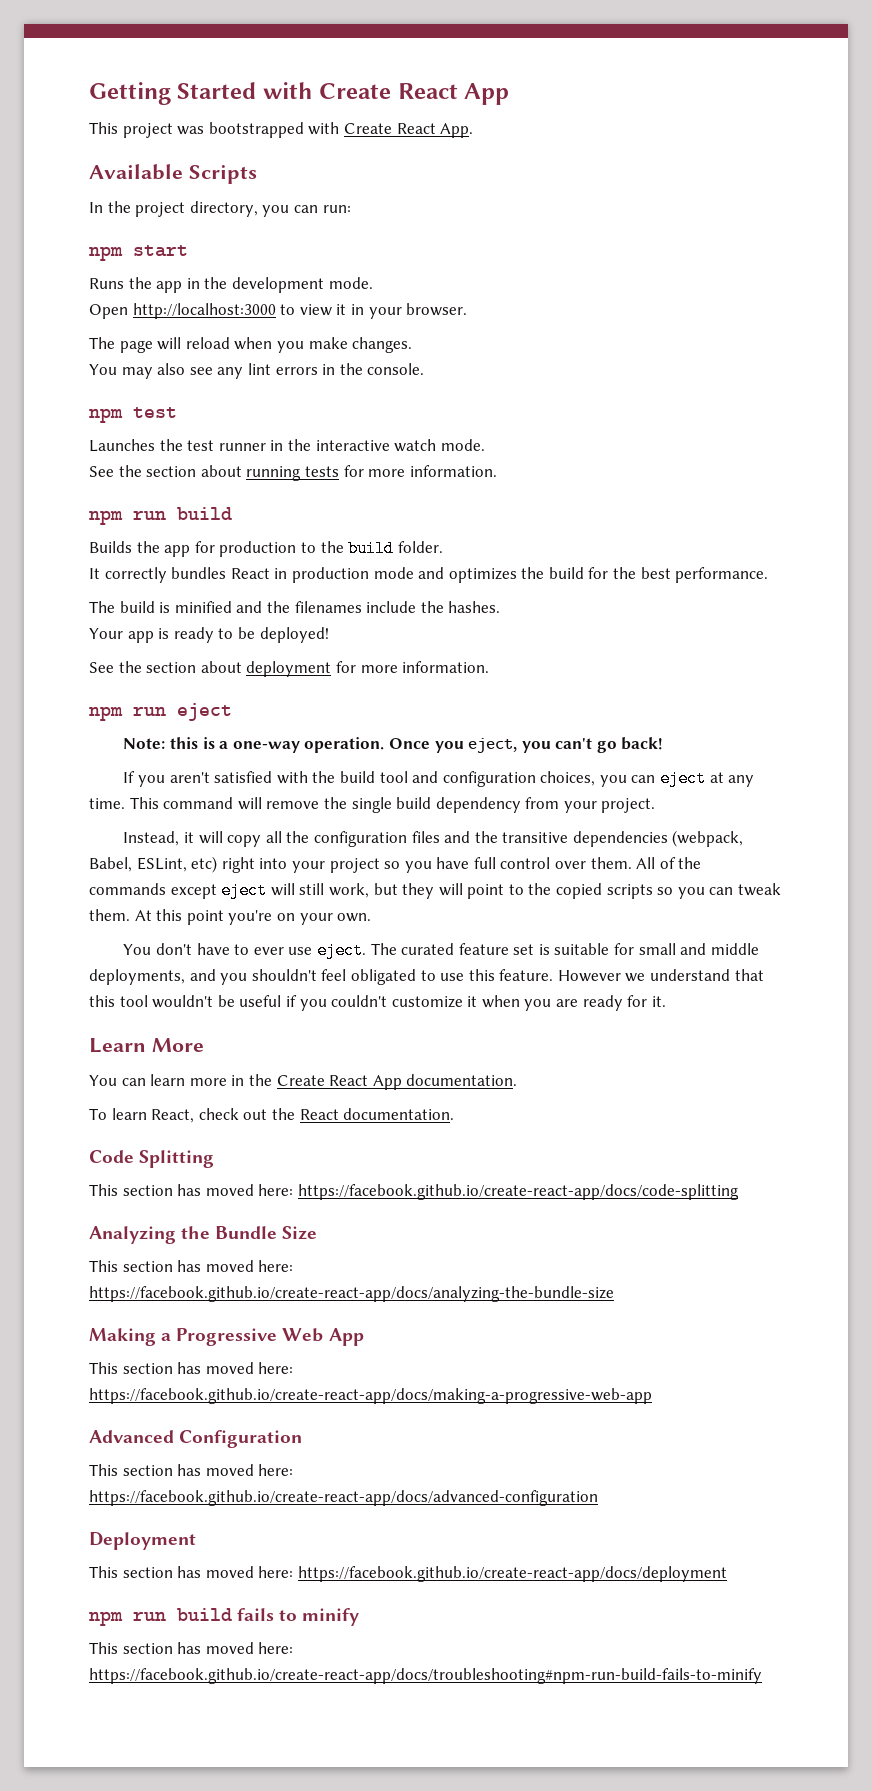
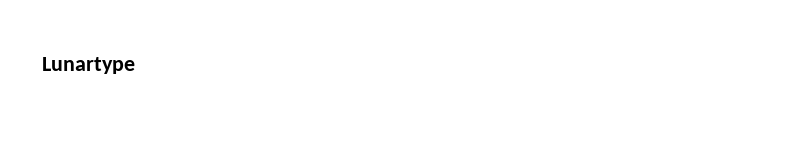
- Getting Started with Create React App
- This project was bootstrapped with Create React App.
- Available Scripts
- In the project directory, you can run:
- npm start
- Runs the app in the development mode.
- Open http://localhost:3000 to view it in your browser.
- The page will reload when you make changes.
- You may also see any lint errors in the console.
- npm test
- Launches the test runner in the interactive watch mode.
- See the section about running tests for more information.
- npm run build
- Builds the app for production to the build folder.
- It correctly bundles React in production mode and optimizes the build for the best performance.
- The build is minified and the filenames include the hashes.
- Your app is ready to be deployed!
- See the section about deployment for more information.
- npm run eject
- Note: this is a one-way operation. Once you eject, you can't go back!
- If you aren't satisfied with the build tool and configuration choices, you can eject at any time. This command will remove the single build dependency from your project.
- Instead, it will copy all the configuration files and the transitive dependencies (webpack, Babel, ESLint, etc) right into your project so you have full control over them. All of the commands except eject will still work, but they will point to the copied scripts so you can tweak them. At this point you're on your own.
- You don't have to ever use eject. The curated feature set is suitable for small and middle deployments, and you shouldn't feel obligated to use this feature. However we understand that this tool wouldn't be useful if you couldn't customize it when you are ready for it.
- Learn More
- You can learn more in the Create React App documentation.
- To learn React, check out the React documentation.
- Code Splitting
- This section has moved here: https://facebook.github.io/create-react-app/docs/code-splitting
- Analyzing the Bundle Size
- This section has moved here: https://facebook.github.io/create-react-app/docs/analyzing-the-bundle-size
- Making a Progressive Web App
- This section has moved here: https://facebook.github.io/create-react-app/docs/making-a-progressive-web-app
- Advanced Configuration
- This section has moved here: https://facebook.github.io/create-react-app/docs/advanced-configuration
- Deployment
- This section has moved here: https://facebook.github.io/create-react-app/docs/deployment
- npm run build fails to minify
- This section has moved here: https://facebook.github.io/create-react-app/docs/troubleshooting#npm-run-build-fails-to-minify
+ Lunartype

